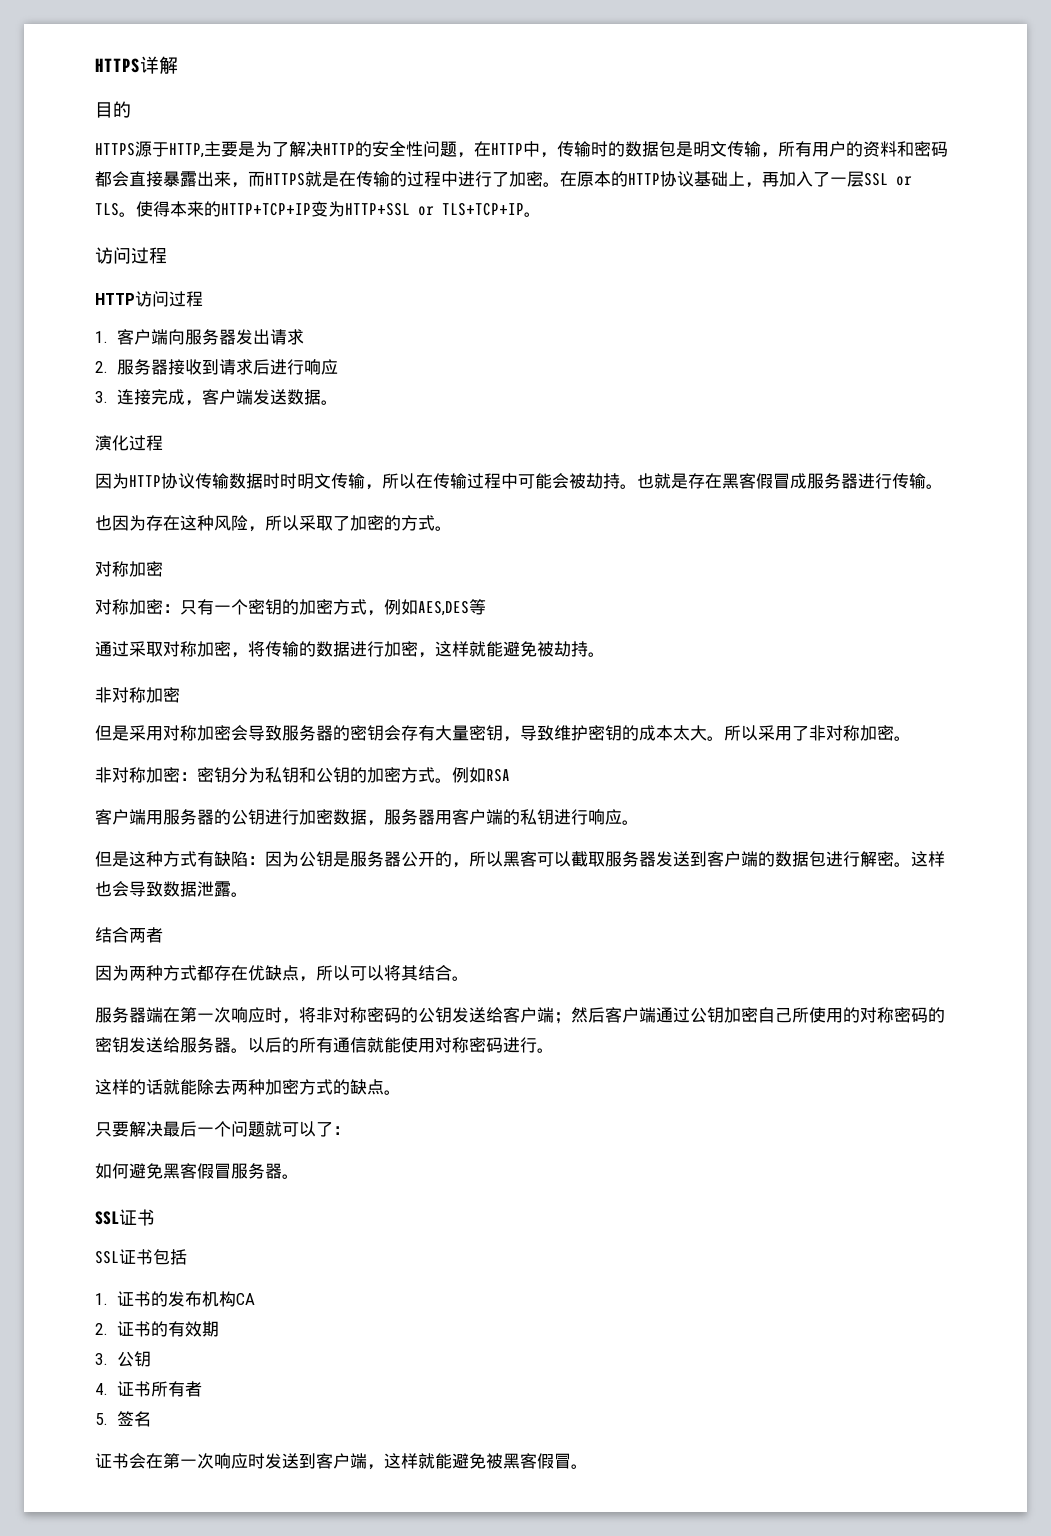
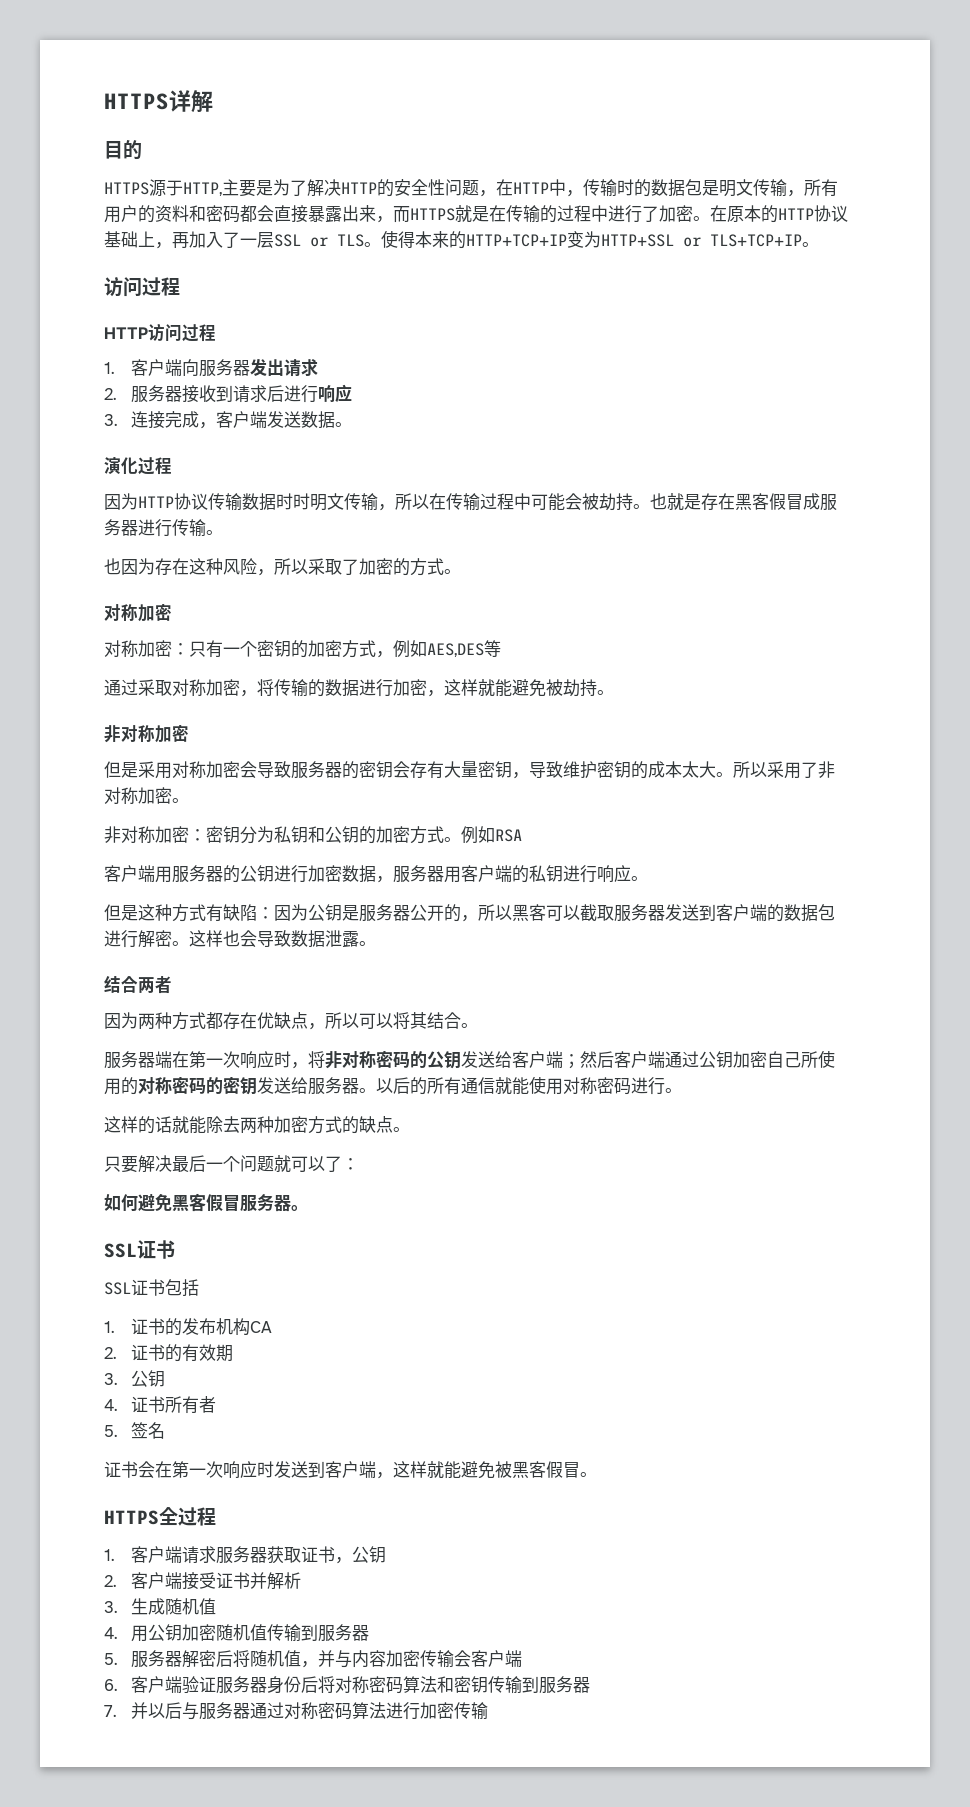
+ HTTPS全过程
+ 1.客户端请求服务器获取证书，公钥
+ 2.客户端接受证书并解析
+ 3.生成随机值
+ 4.用公钥加密随机值传输到服务器
+ 5.服务器解密后将随机值，并与内容加密传输会客户端
+ 6.客户端验证服务器身份后将对称密码算法和密钥传输到服务器
+ 7.并以后与服务器通过对称密码算法进行加密传输

